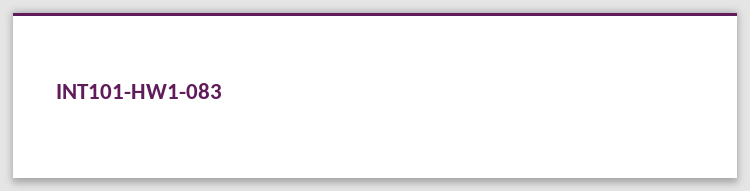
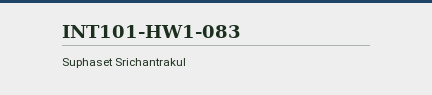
+ Suphaset Srichantrakul

